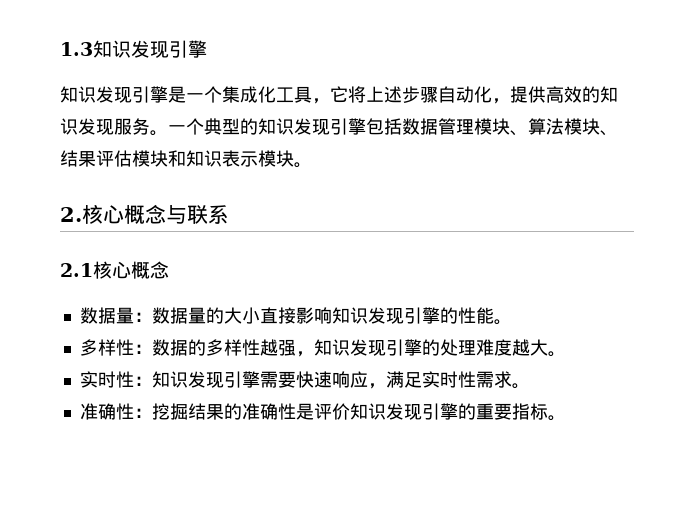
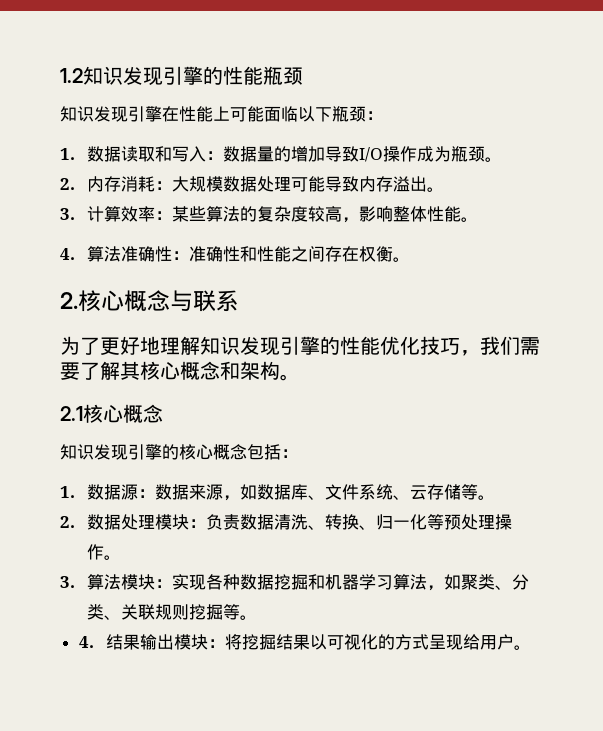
- 1.3知识发现引擎
- 知识发现引擎是一个集成化工具，它将上述步骤自动化，提供高效的知识发现服务。一个典型的知识发现引擎包括数据管理模块、算法模块、结果评估模块和知识表示模块。
+ 1.2知识发现引擎的性能瓶颈
+ 知识发现引擎在性能上可能面临以下瓶颈：
+ 1.数据读取和写入：数据量的增加导致I/O操作成为瓶颈。
+ 2.内存消耗：大规模数据处理可能导致内存溢出。
+ 3.计算效率：某些算法的复杂度较高，影响整体性能。
+ 4.算法准确性：准确性和性能之间存在权衡。
+ 为了更好地理解知识发现引擎的性能优化技巧，我们需要了解其核心概念和架构。
  2.1核心概念
- 数据量：数据量的大小直接影响知识发现引擎的性能。
- 多样性：数据的多样性越强，知识发现引擎的处理难度越大。
- 实时性：知识发现引擎需要快速响应，满足实时性需求。
- 准确性：挖掘结果的准确性是评价知识发现引擎的重要指标。
+ 知识发现引擎的核心概念包括：
+ 1.数据源：数据来源，如数据库、文件系统、云存储等。
+ 2.数据处理模块：负责数据清洗、转换、归一化等预处理操作。
+ 3.算法模块：实现各种数据挖掘和机器学习算法，如聚类、分类、关联规则挖掘等。
+ 4.结果输出模块：将挖掘结果以可视化的方式呈现给用户。

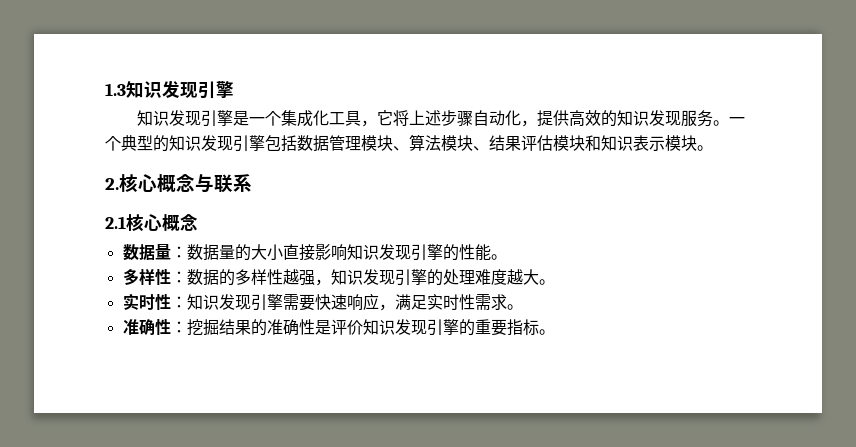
- 1.2知识发现引擎的性能瓶颈
- 知识发现引擎在性能上可能面临以下瓶颈：
- 1.数据读取和写入：数据量的增加导致I/O操作成为瓶颈。
- 2.内存消耗：大规模数据处理可能导致内存溢出。
- 3.计算效率：某些算法的复杂度较高，影响整体性能。
- 4.算法准确性：准确性和性能之间存在权衡。
+ 1.3知识发现引擎
+ 知识发现引擎是一个集成化工具，它将上述步骤自动化，提供高效的知识发现服务。一个典型的知识发现引擎包括数据管理模块、算法模块、结果评估模块和知识表示模块。
- 为了更好地理解知识发现引擎的性能优化技巧，我们需要了解其核心概念和架构。
  2.1核心概念
- 知识发现引擎的核心概念包括：
- 1.数据源：数据来源，如数据库、文件系统、云存储等。
- 2.数据处理模块：负责数据清洗、转换、归一化等预处理操作。
- 3.算法模块：实现各种数据挖掘和机器学习算法，如聚类、分类、关联规则挖掘等。
- 4.结果输出模块：将挖掘结果以可视化的方式呈现给用户。
+ 数据量：数据量的大小直接影响知识发现引擎的性能。
+ 多样性：数据的多样性越强，知识发现引擎的处理难度越大。
+ 实时性：知识发现引擎需要快速响应，满足实时性需求。
+ 准确性：挖掘结果的准确性是评价知识发现引擎的重要指标。

